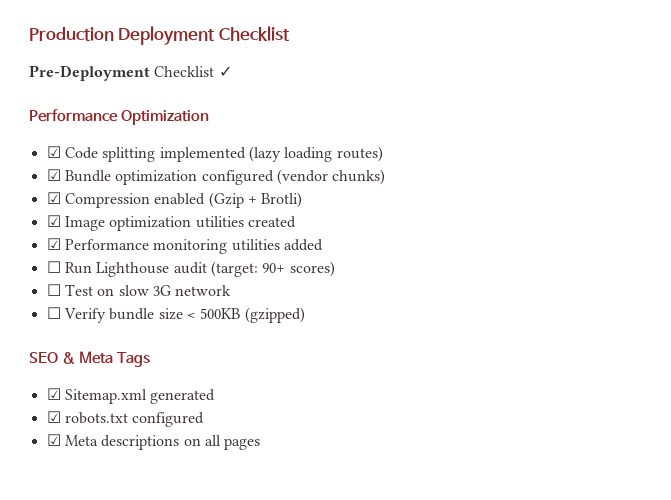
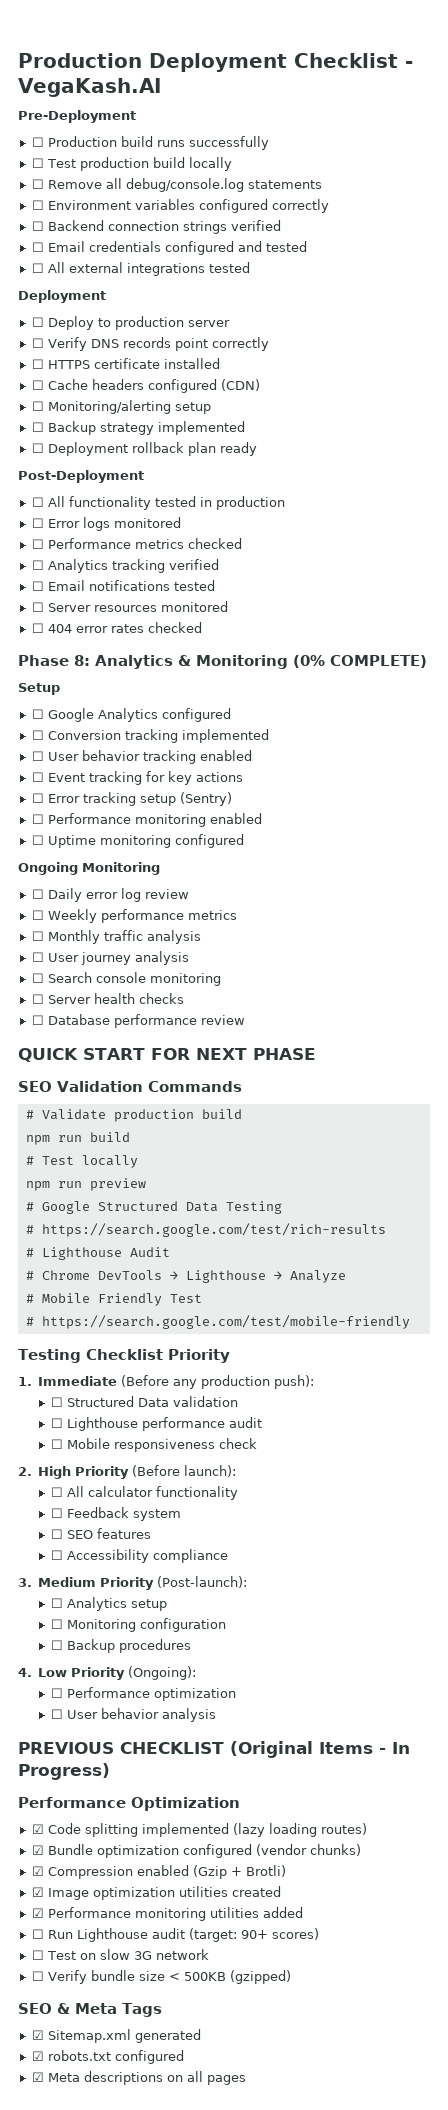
- Production Deployment Checklist
+ Production Deployment Checklist - VegaKash.AI
- Pre-Deployment Checklist ✓
+ Pre-Deployment
+ ☐ Production build runs successfully
+ ☐ Test production build locally
+ ☐ Remove all debug/console.log statements
+ ☐ Environment variables configured correctly
+ ☐ Backend connection strings verified
+ ☐ Email credentials configured and tested
+ ☐ All external integrations tested
+ Deployment
+ ☐ Deploy to production server
+ ☐ Verify DNS records point correctly
+ ☐ HTTPS certificate installed
+ ☐ Cache headers configured (CDN)
+ ☐ Monitoring/alerting setup
+ ☐ Backup strategy implemented
+ ☐ Deployment rollback plan ready
+ Post-Deployment
+ ☐ All functionality tested in production
+ ☐ Error logs monitored
+ ☐ Performance metrics checked
+ ☐ Analytics tracking verified
+ ☐ Email notifications tested
+ ☐ Server resources monitored
+ ☐ 404 error rates checked
+ Phase 8: Analytics & Monitoring (0% COMPLETE)
+ Setup
+ ☐ Google Analytics configured
+ ☐ Conversion tracking implemented
+ ☐ User behavior tracking enabled
+ ☐ Event tracking for key actions
+ ☐ Error tracking setup (Sentry)
+ ☐ Performance monitoring enabled
+ ☐ Uptime monitoring configured
+ Ongoing Monitoring
+ ☐ Daily error log review
+ ☐ Weekly performance metrics
+ ☐ Monthly traffic analysis
+ ☐ User journey analysis
+ ☐ Search console monitoring
+ ☐ Server health checks
+ ☐ Database performance review
+ QUICK START FOR NEXT PHASE
+ SEO Validation Commands
+ # Validate production build
+ npm run build
+ # Test locally
+ npm run preview
+ # Google Structured Data Testing
+ # https://search.google.com/test/rich-results
+ # Lighthouse Audit
+ # Chrome DevTools → Lighthouse → Analyze
+ # Mobile Friendly Test
+ # https://search.google.com/test/mobile-friendly
+ Testing Checklist Priority
+ 1. Immediate (Before any production push):
+ ☐ Structured Data validation
+ ☐ Lighthouse performance audit
+ ☐ Mobile responsiveness check
+ 2. High Priority (Before launch):
+ ☐ All calculator functionality
+ ☐ Feedback system
+ ☐ SEO features
+ ☐ Accessibility compliance
+ 3. Medium Priority (Post-launch):
+ ☐ Analytics setup
+ ☐ Monitoring configuration
+ ☐ Backup procedures
+ 4. Low Priority (Ongoing):
+ ☐ Performance optimization
+ ☐ User behavior analysis
+ PREVIOUS CHECKLIST (Original Items - In Progress)

